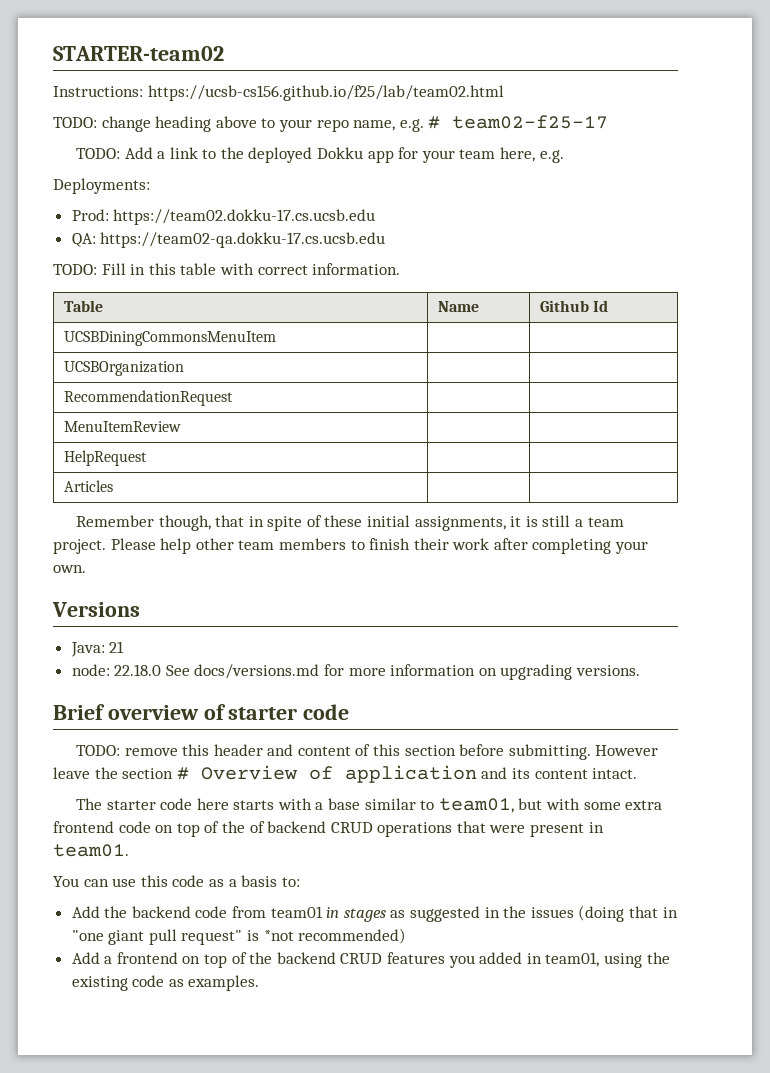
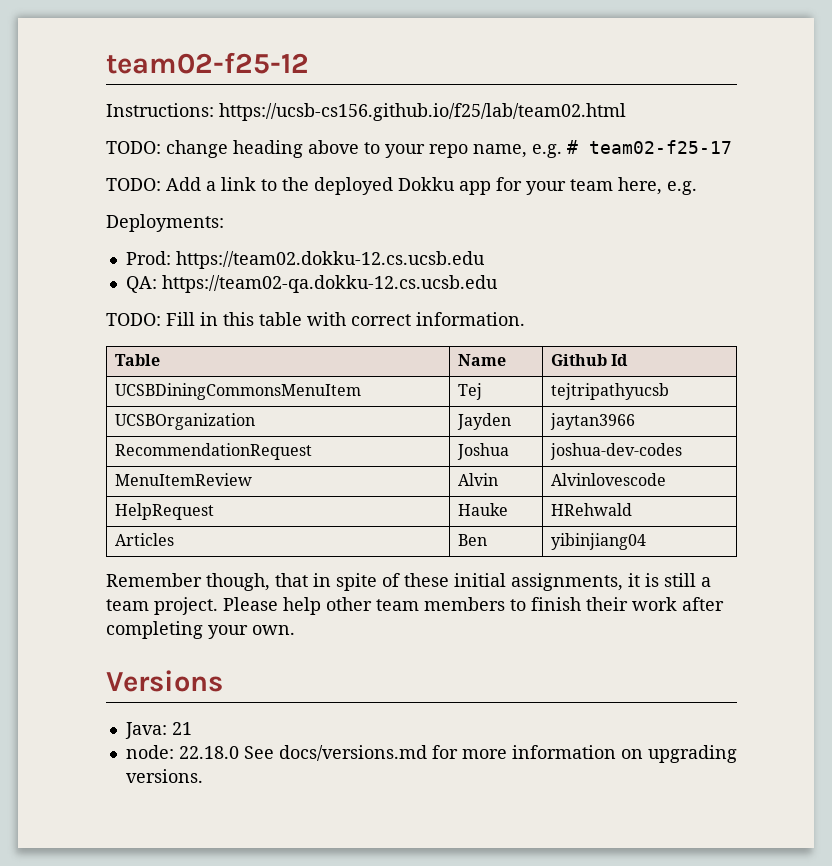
- STARTER-team02
+ team02-f25-12
- Prod: https://team02.dokku-17.cs.ucsb.edu
+ Prod: https://team02.dokku-12.cs.ucsb.edu
- QA: https://team02-qa.dokku-17.cs.ucsb.edu
+ QA: https://team02-qa.dokku-12.cs.ucsb.edu
- UCSBDiningCommonsMenuItem | |
+ UCSBDiningCommonsMenuItem | Tej | tejtripathyucsb
- UCSBOrganization | |
+ UCSBOrganization | Jayden | jaytan3966
- RecommendationRequest | |
+ RecommendationRequest | Joshua | joshua-dev-codes
- MenuItemReview | |
+ MenuItemReview | Alvin | Alvinlovescode
- HelpRequest | |
+ HelpRequest | Hauke | HRehwald
- Articles | |
+ Articles | Ben | yibinjiang04
- Brief overview of starter code
- TODO: remove this header and content of this section before submitting. However leave the section # Overview of application and its content intact.
- The starter code here starts with a base similar to team01, but with some extra frontend code on top of the of backend CRUD operations that were present in team01.
- You can use this code as a basis to:
- Add the backend code from team01 in stages as suggested in the issues (doing that in "one giant pull request" is *not recommended)
- Add a frontend on top of the backend CRUD features you added in team01, using the existing code as examples.

